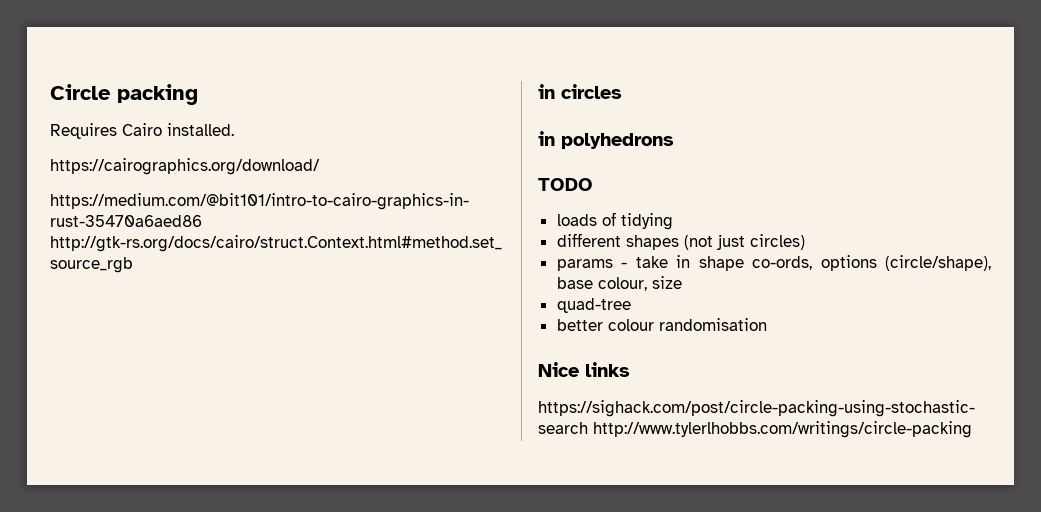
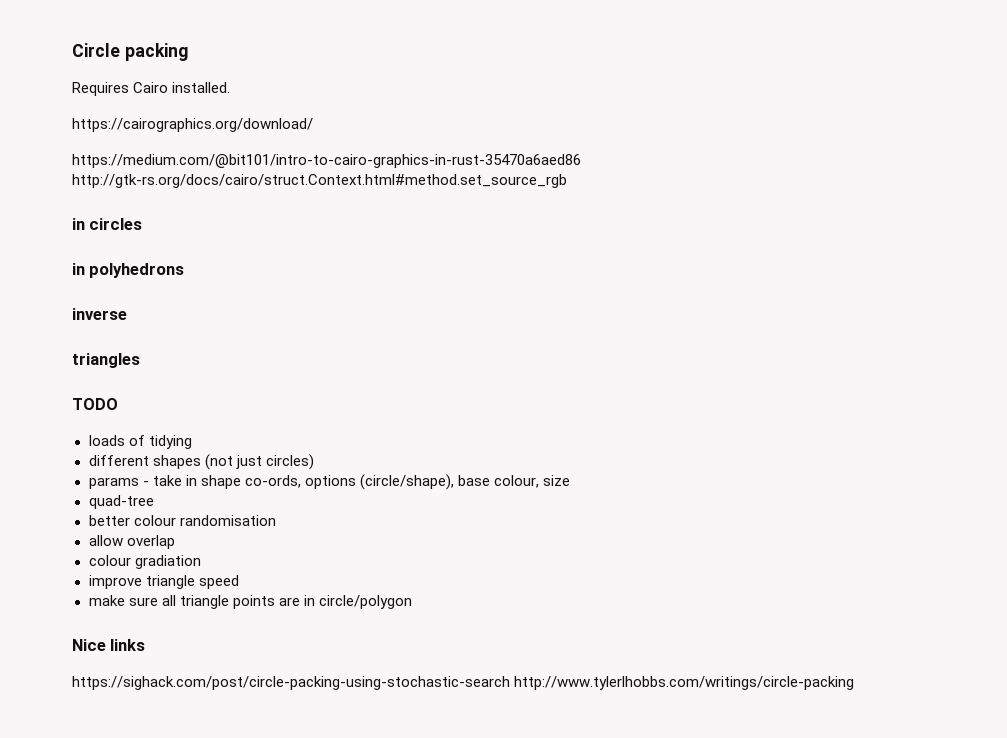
+ inverse
+ triangles
+ allow overlap
+ colour gradiation
+ improve triangle speed
+ make sure all triangle points are in circle/polygon

